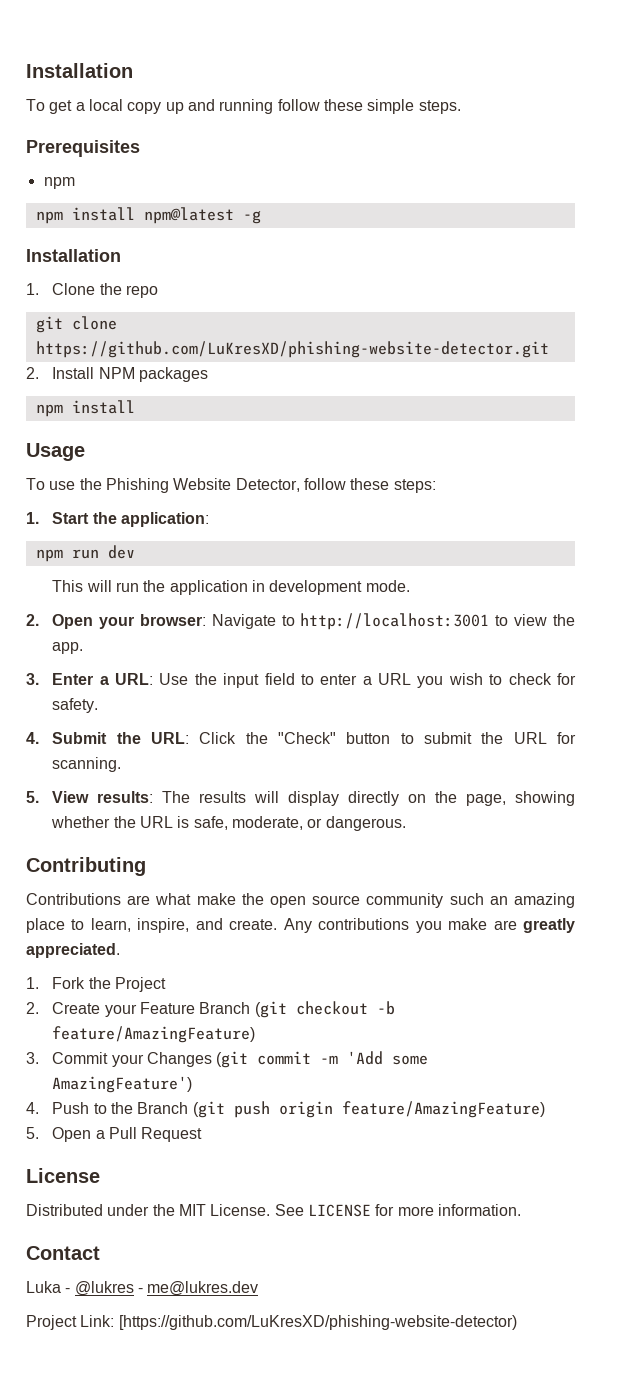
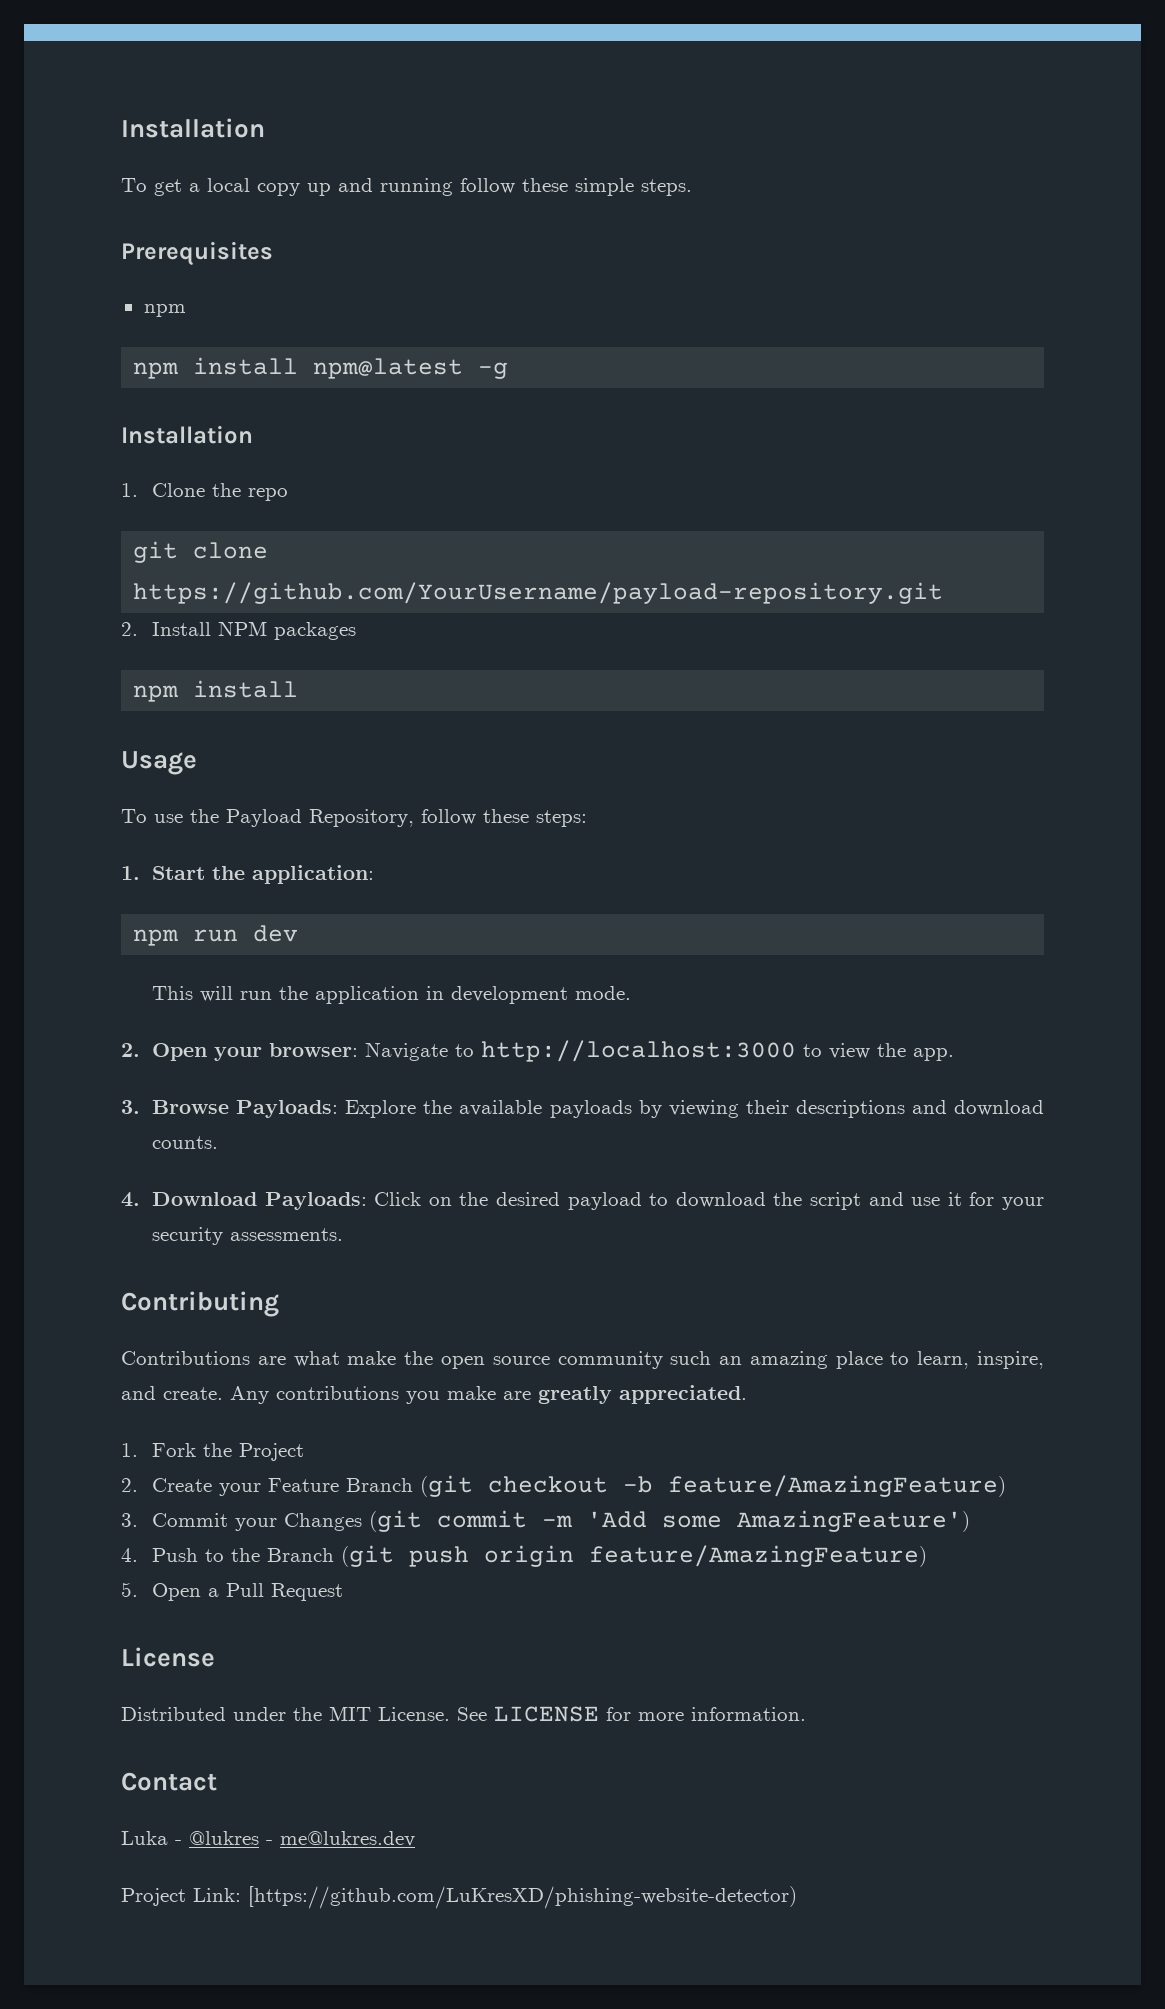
- git clone https://github.com/LuKresXD/phishing-website-detector.git
+ git clone https://github.com/YourUsername/payload-repository.git
- To use the Phishing Website Detector, follow these steps:
+ To use the Payload Repository, follow these steps:
- 2. Open your browser: Navigate to http://localhost:3001 to view the app.
+ 2. Open your browser: Navigate to http://localhost:3000 to view the app.
- 3. Enter a URL: Use the input field to enter a URL you wish to check for safety.
- 4. Submit the URL: Click the "Check" button to submit the URL for scanning.
- 5. View results: The results will display directly on the page, showing whether the URL is safe, moderate, or dangerous.
+ 3. Browse Payloads: Explore the available payloads by viewing their descriptions and download counts.
+ 4. Download Payloads: Click on the desired payload to download the script and use it for your security assessments.

